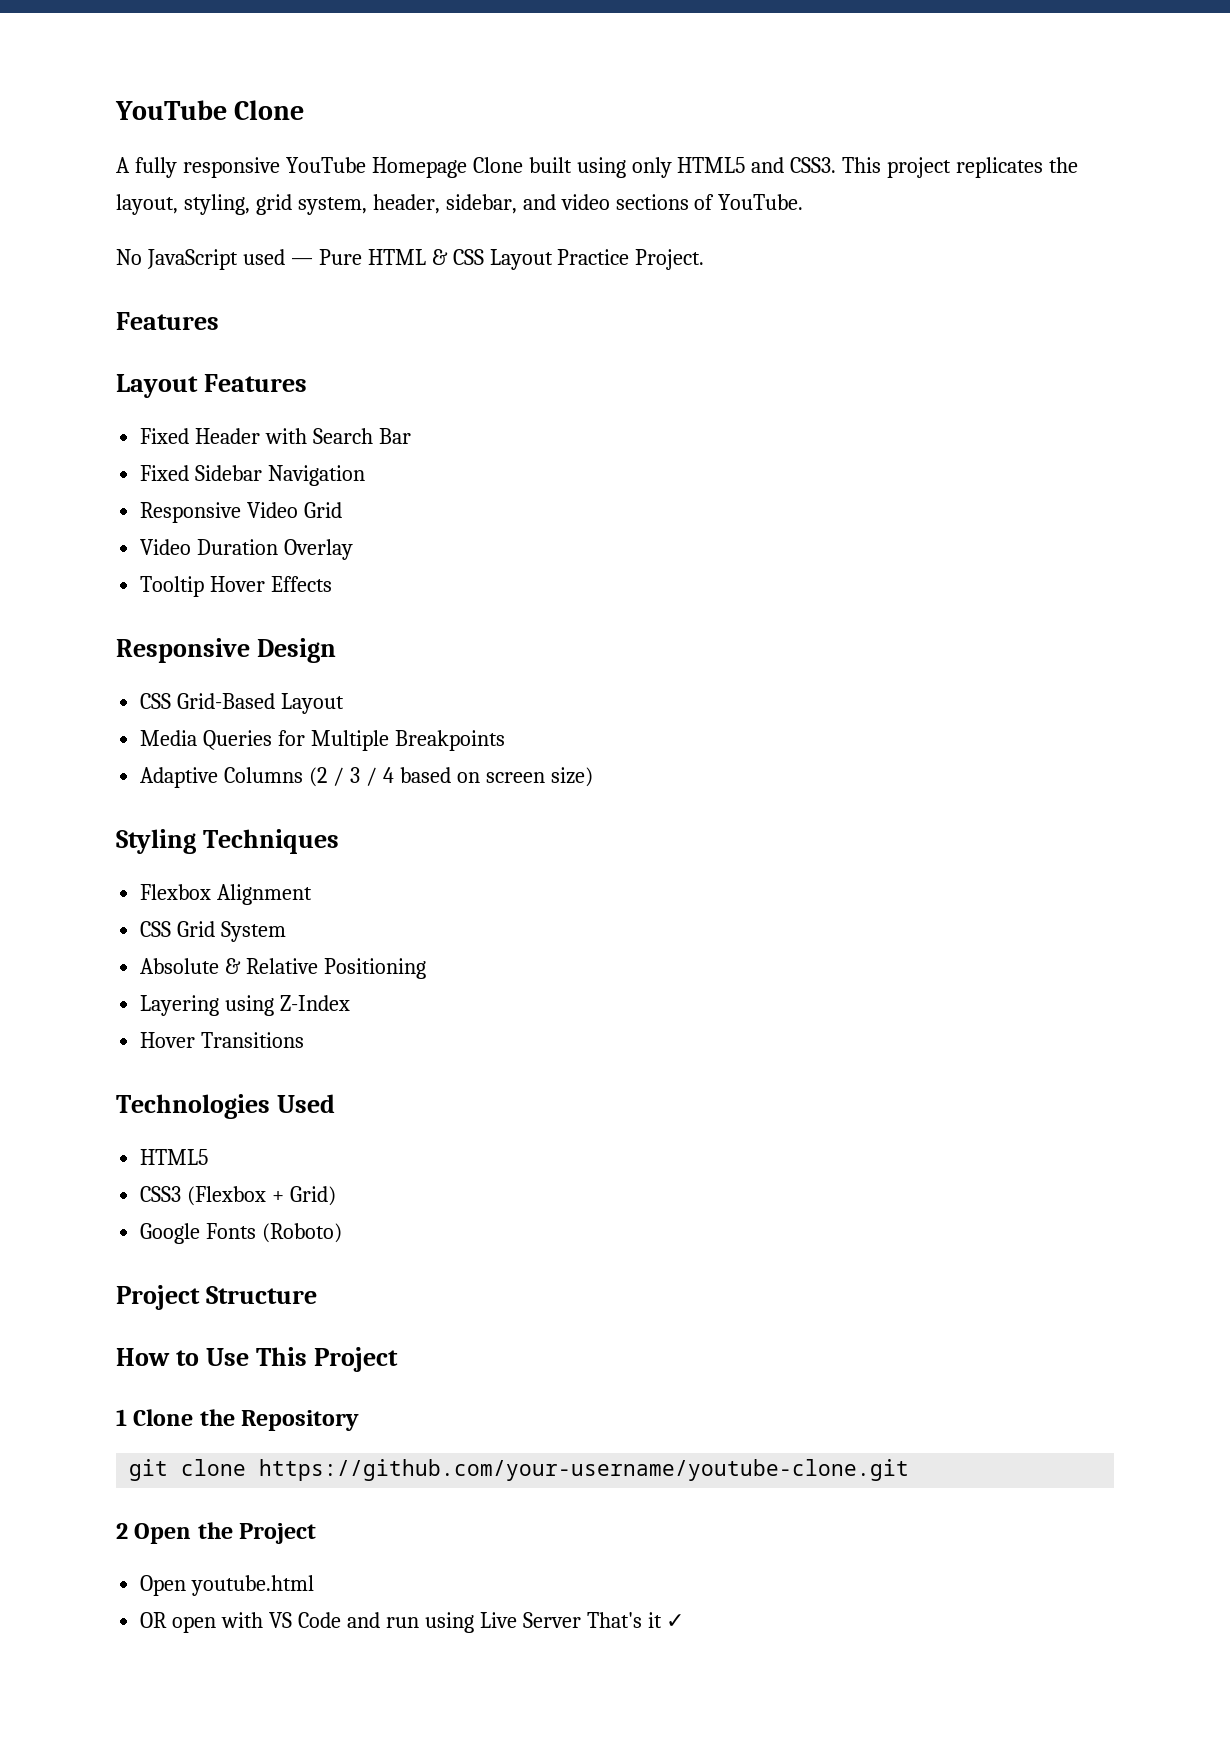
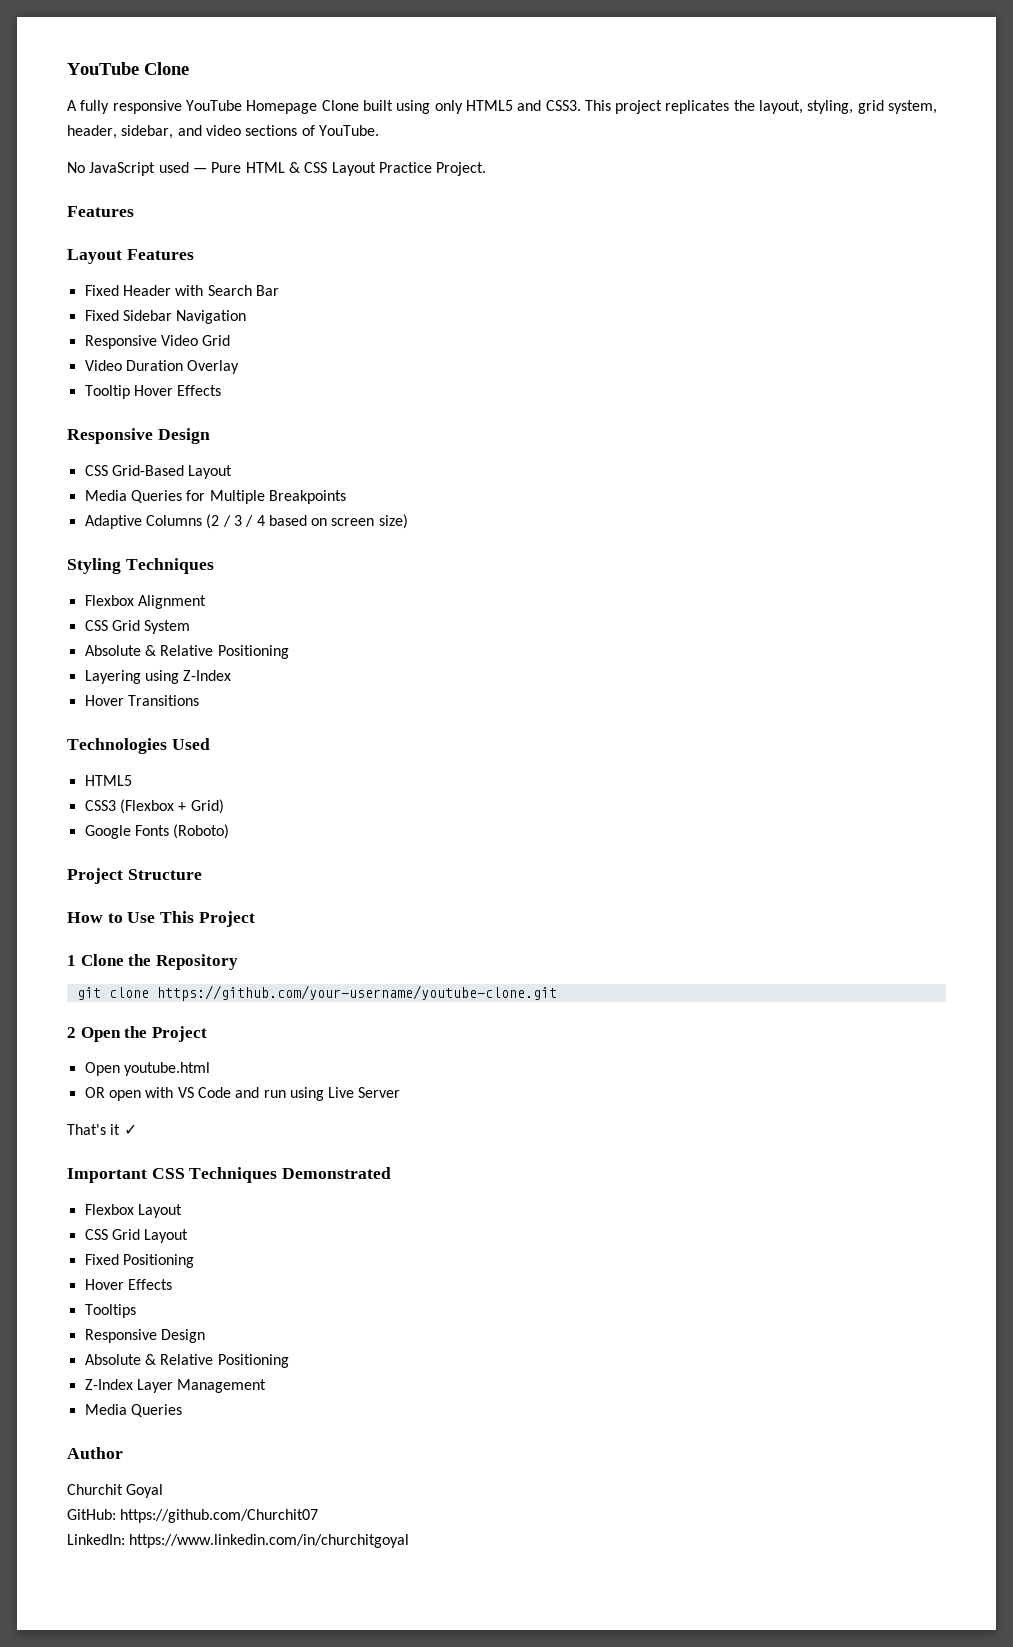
- OR open with VS Code and run using Live Server That's it ✓
+ OR open with VS Code and run using Live Server
+ That's it ✓
+ Important CSS Techniques Demonstrated
+ Flexbox Layout
+ CSS Grid Layout
+ Fixed Positioning
+ Hover Effects
+ Tooltips
+ Responsive Design
+ Absolute & Relative Positioning
+ Z-Index Layer Management
+ Media Queries
+ Author
+ Churchit Goyal
+ GitHub: https://github.com/Churchit07
+ LinkedIn: https://www.linkedin.com/in/churchitgoyal

